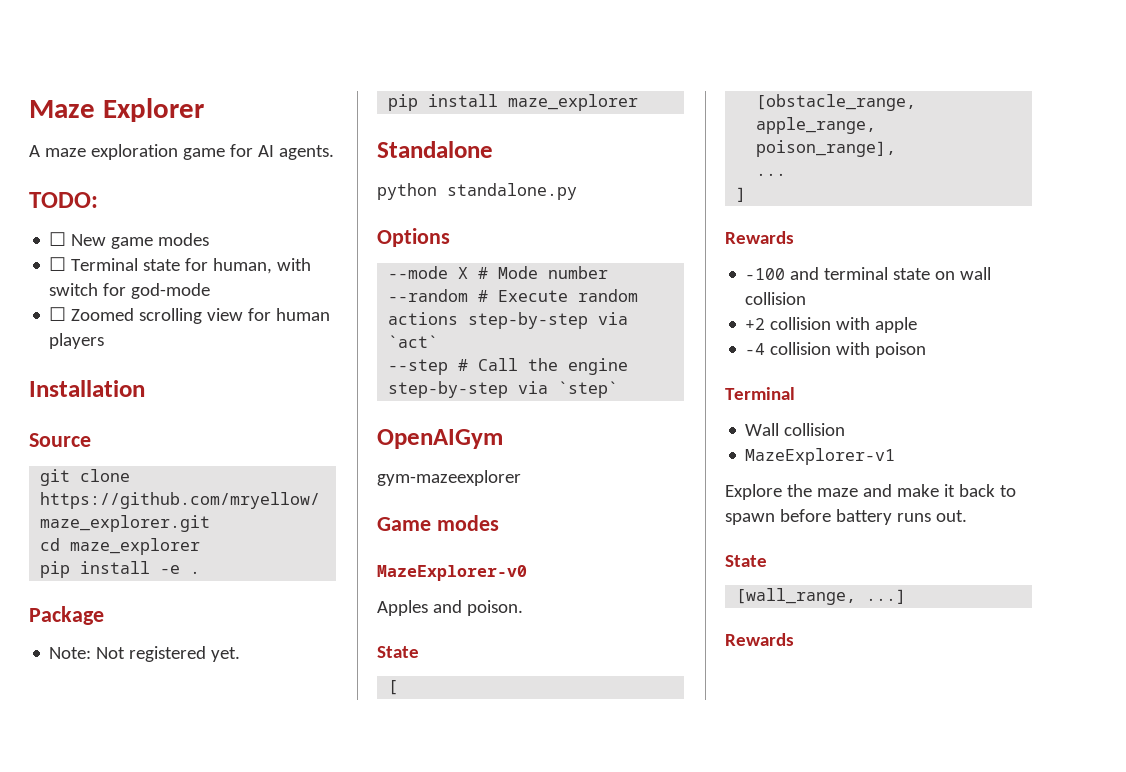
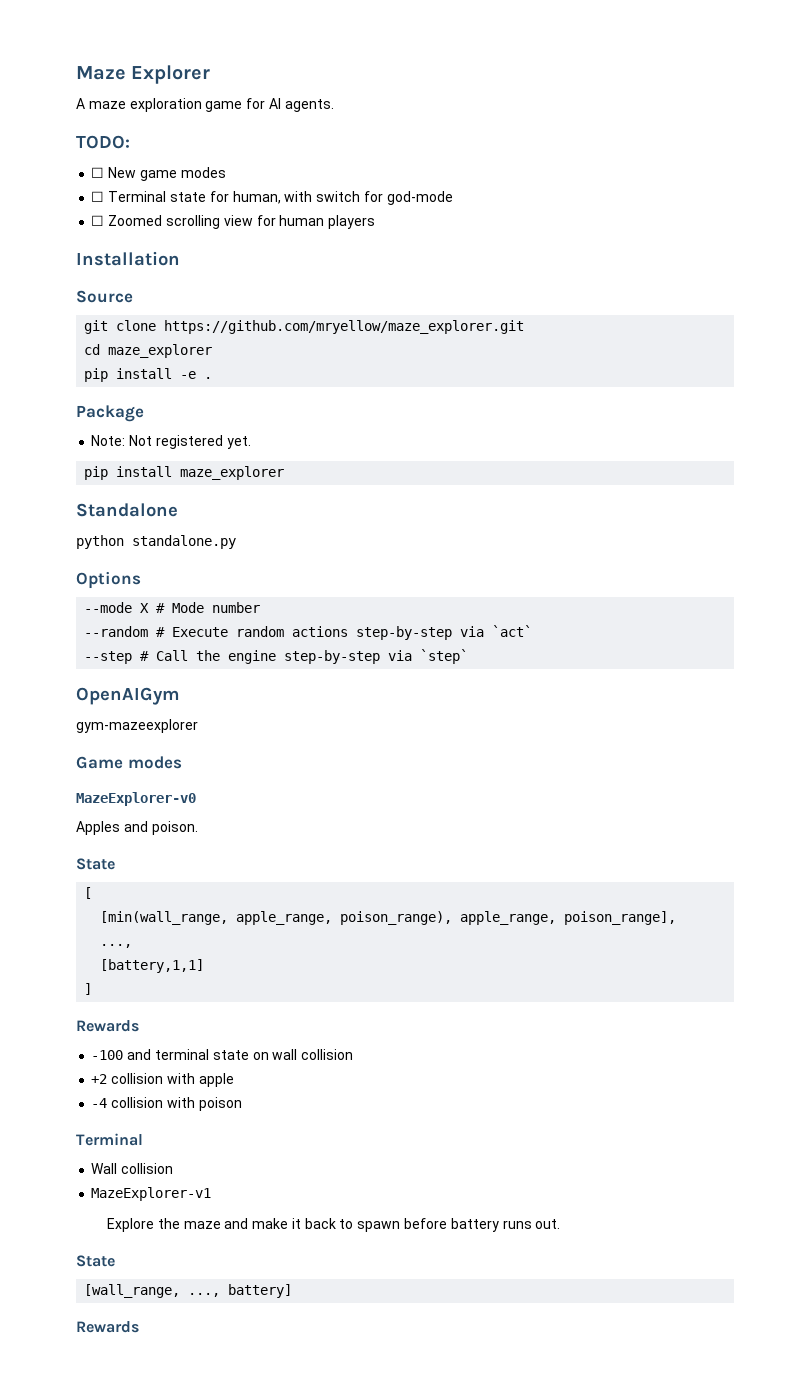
- [obstacle_range, apple_range, poison_range],
- ...
+ [min(wall_range, apple_range, poison_range), apple_range, poison_range],
+ ...,
+ [battery,1,1]
- [wall_range, ...]
+ [wall_range, ..., battery]

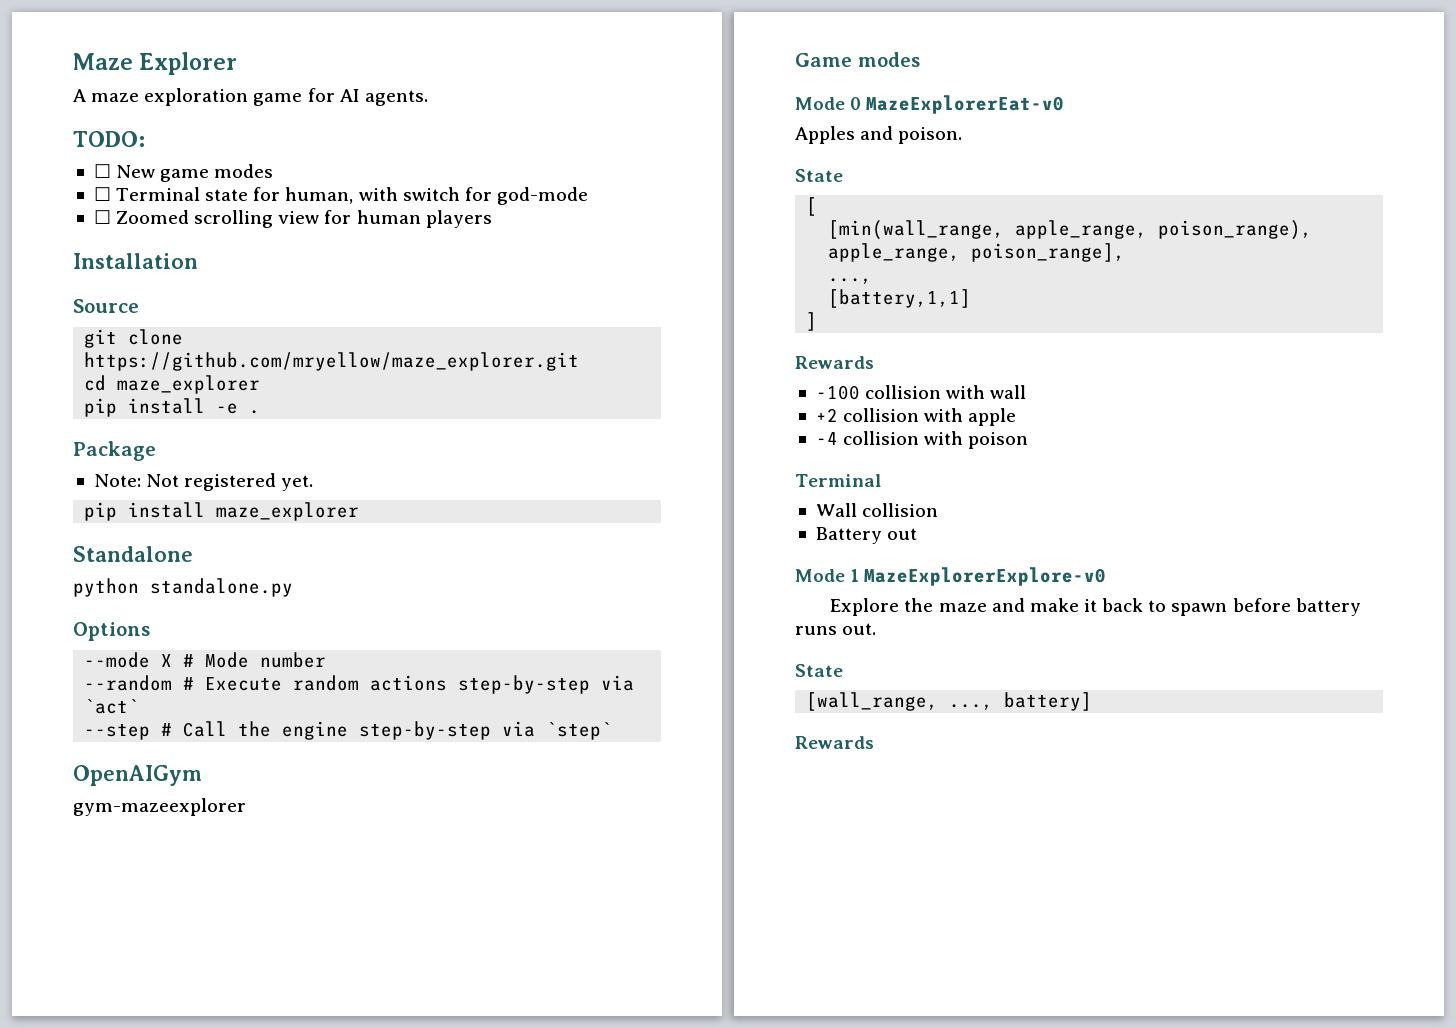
- MazeExplorer-v0
+ Mode 0 MazeExplorerEat-v0
- -100 and terminal state on wall collision
+ -100 collision with wall
- MazeExplorer-v1
+ Battery out
+ Mode 1 MazeExplorerExplore-v0

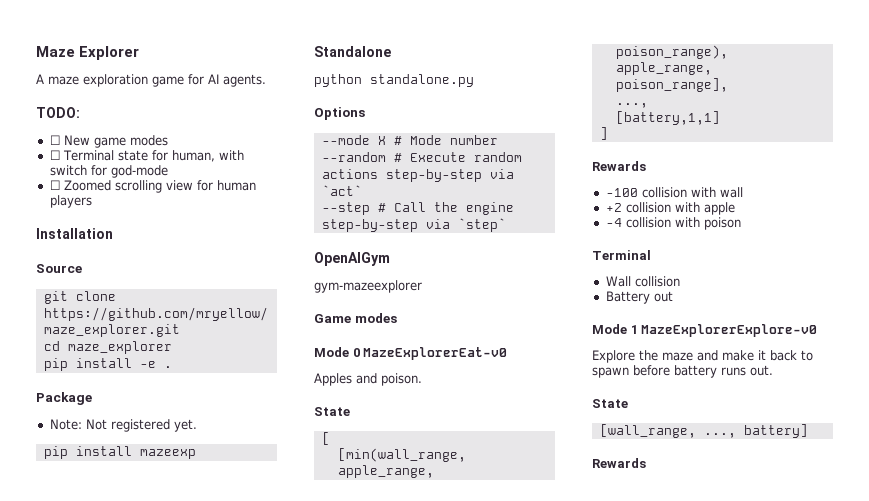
- pip install maze_explorer
+ pip install mazeexp

